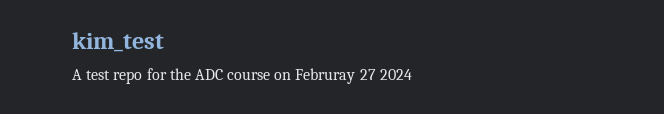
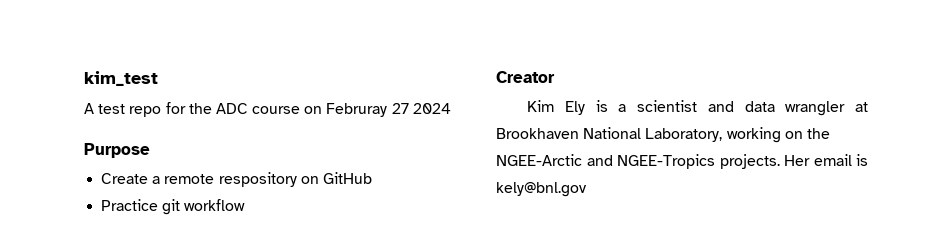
+ Purpose
+ Create a remote respository on GitHub
+ Practice git workflow
+ Creator
+ Kim Ely is a scientist and data wrangler at Brookhaven National Laboratory, working on the NGEE-Arctic and NGEE-Tropics projects. Her email is kely@bnl.gov

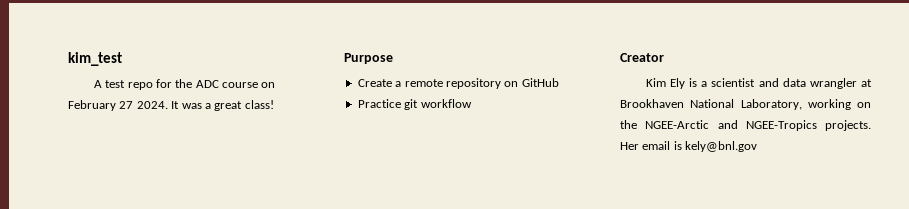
- A test repo for the ADC course on Februray 27 2024
+ A test repo for the ADC course on February 27 2024. It was a great class!
- Create a remote respository on GitHub
+ Create a remote repository on GitHub

